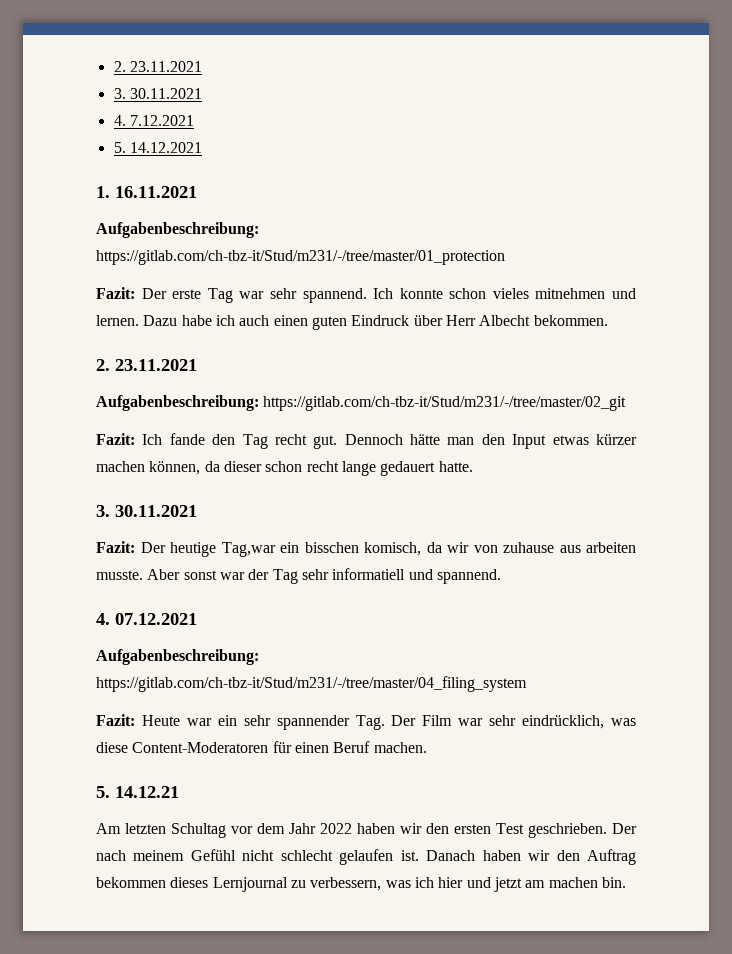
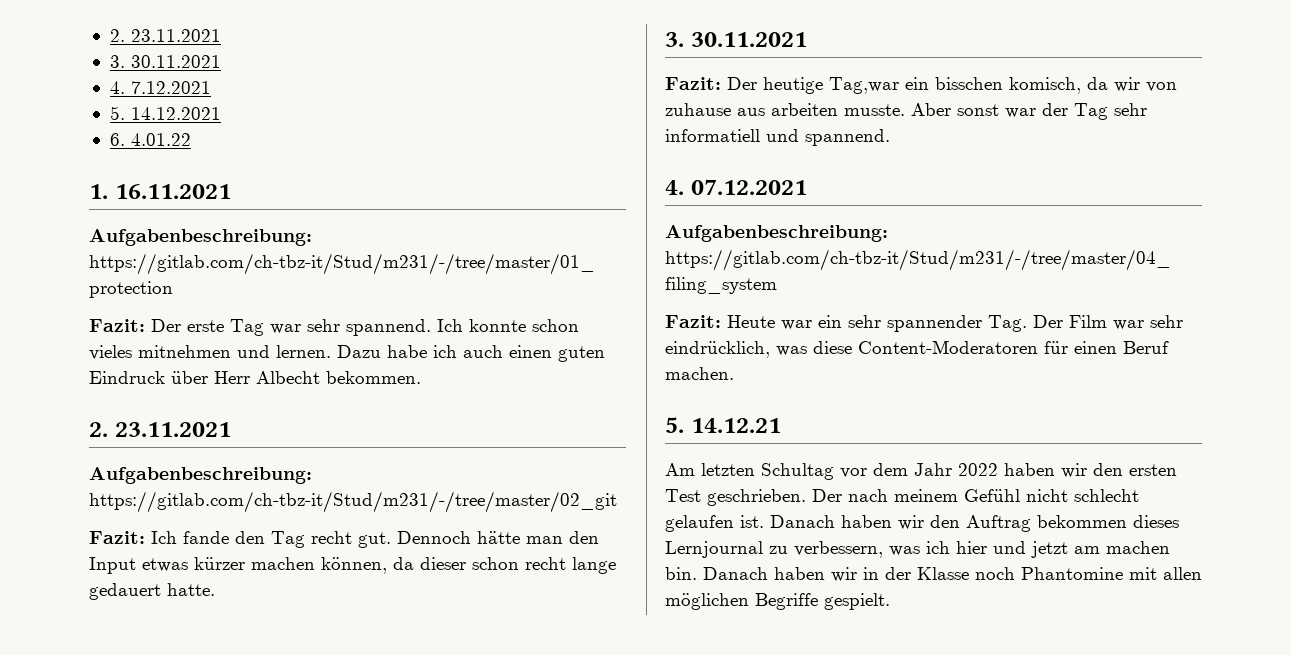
+ 6. 4.01.22
+ Danach haben wir in der Klasse noch Phantomine mit allen möglichen Begriffe gespielt.

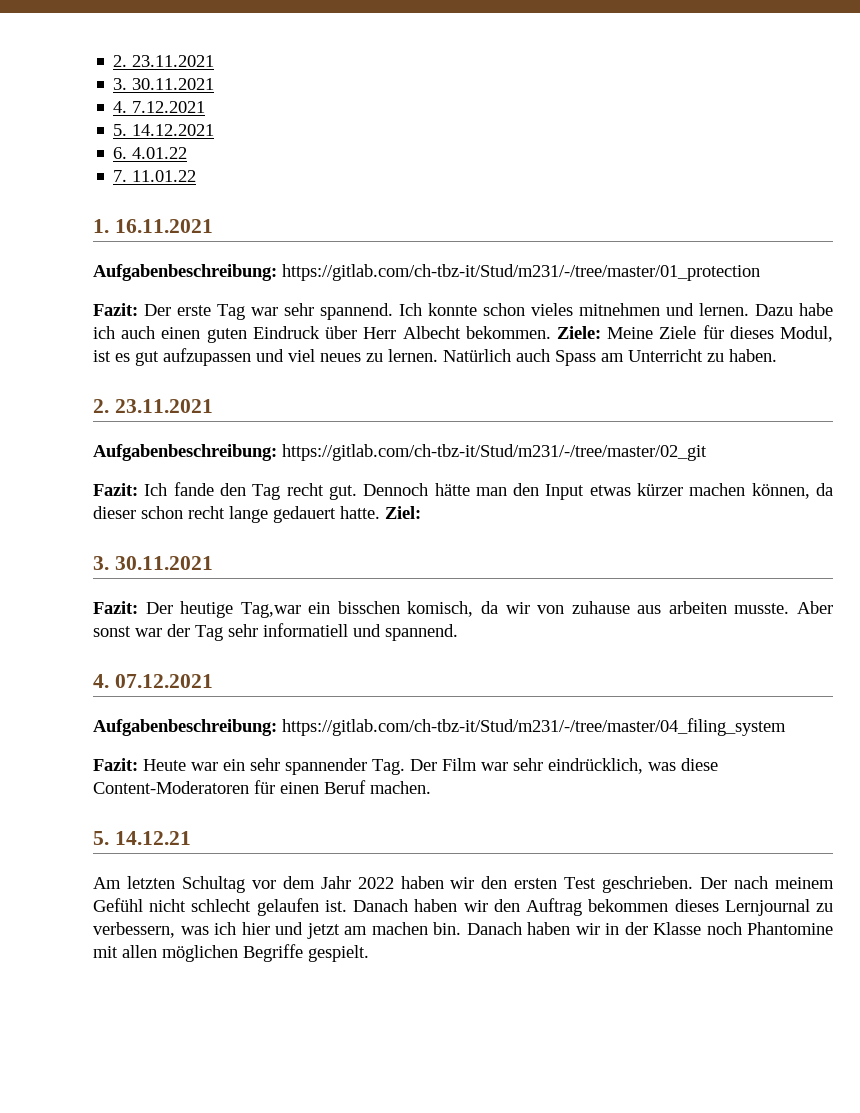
+ 7. 11.01.22
+ Ziele: Meine Ziele für dieses Modul, ist es gut aufzupassen und viel neues zu lernen. Natürlich auch Spass am Unterricht zu haben.
+ Ziel:

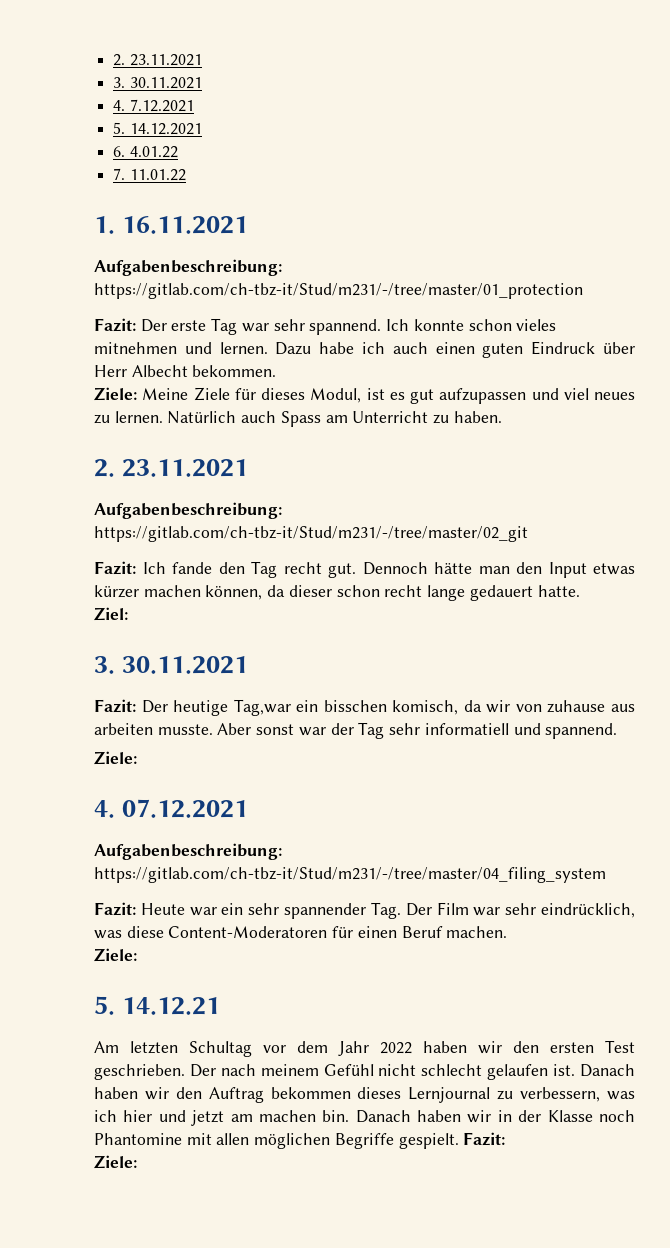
- Dazu habe ich auch einen guten Eindruck über Herr Albecht bekommen. Ziele: Meine Ziele für dieses Modul, ist es gut aufzupassen und viel neues zu lernen.
+ Dazu habe ich auch einen guten Eindruck über Herr Albecht bekommen.
+ Ziele: Meine Ziele für dieses Modul, ist es gut aufzupassen und viel neues zu lernen.
- Dennoch hätte man den Input etwas kürzer machen können, da dieser schon recht lange gedauert hatte. Ziel:
+ Dennoch hätte man den Input etwas kürzer machen können, da dieser schon recht lange gedauert hatte.
+ Ziel:
  Aber sonst war der Tag sehr informatiell und spannend.
+ Ziele:
  Fazit: Heute war ein sehr spannender Tag. Der Film war sehr eindrücklich, was diese Content-Moderatoren für einen Beruf machen.
+ Ziele:
- Danach haben wir in der Klasse noch Phantomine mit allen möglichen Begriffe gespielt.
+ Danach haben wir in der Klasse noch Phantomine mit allen möglichen Begriffe gespielt. Fazit:
+ Ziele:

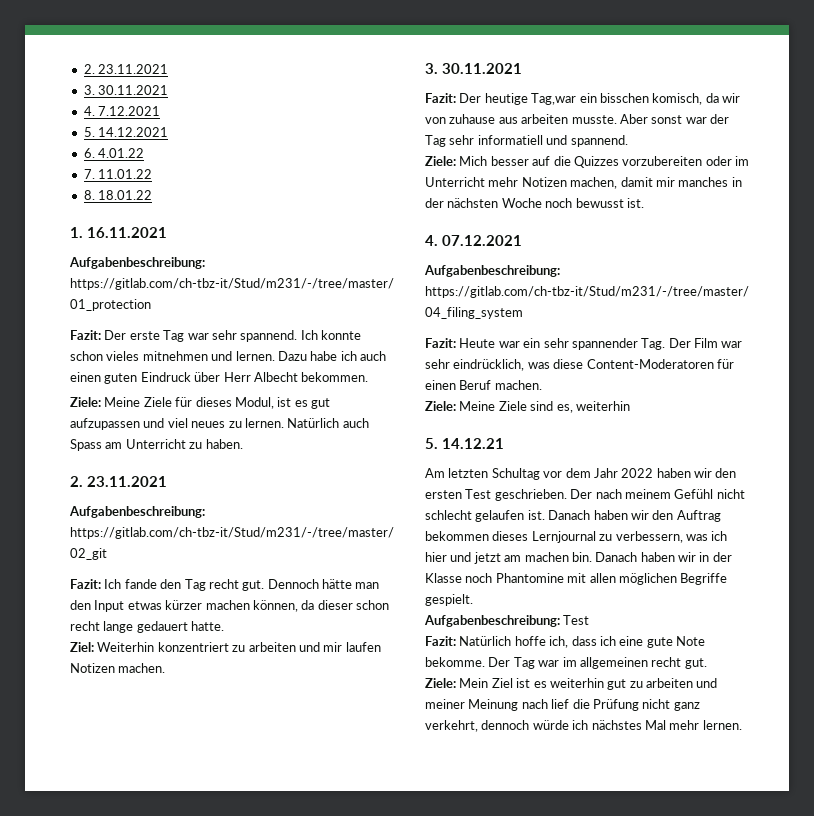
+ 8. 18.01.22
- Ziel:
+ Ziel: Weiterhin konzentriert zu arbeiten und mir laufen Notizen machen.
  Aber sonst war der Tag sehr informatiell und spannend.
- Ziele:
+ Ziele: Mich besser auf die Quizzes vorzubereiten oder im Unterricht mehr Notizen machen, damit mir manches in der nächsten Woche noch bewusst ist.
  Fazit: Heute war ein sehr spannender Tag. Der Film war sehr eindrücklich, was diese Content-Moderatoren für einen Beruf machen.
- Ziele:
+ Ziele: Meine Ziele sind es, weiterhin
- Danach haben wir in der Klasse noch Phantomine mit allen möglichen Begriffe gespielt. Fazit:
- Ziele:
+ Danach haben wir in der Klasse noch Phantomine mit allen möglichen Begriffe gespielt.
+ Aufgabenbeschreibung: Test
+ Fazit: Natürlich hoffe ich, dass ich eine gute Note bekomme. Der Tag war im allgemeinen recht gut.
+ Ziele: Mein Ziel ist es weiterhin gut zu arbeiten und meiner Meinung nach lief die Prüfung nicht ganz verkehrt, dennoch würde ich nächstes Mal mehr lernen.

